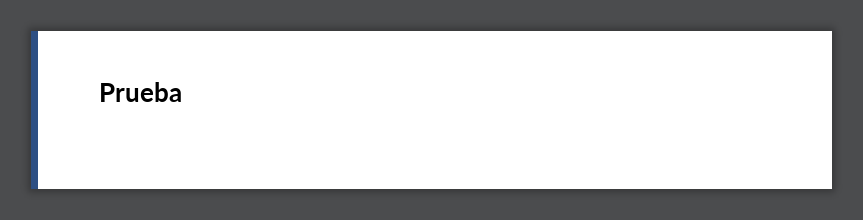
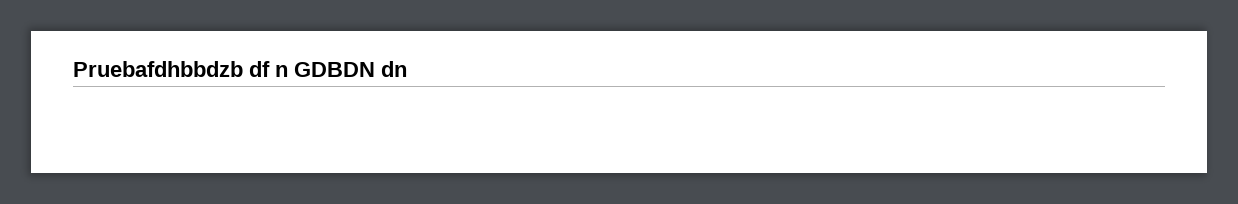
- Prueba
+ Pruebafdhbbdzb df n GDBDN dn

